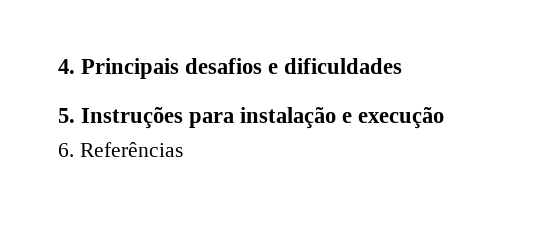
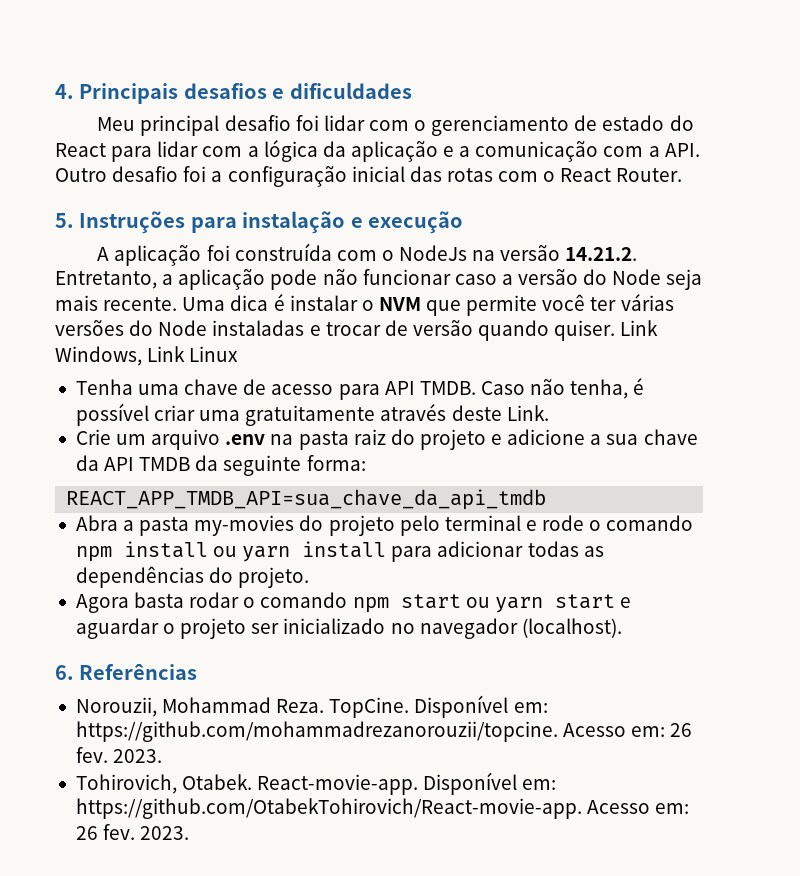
+ Meu principal desafio foi lidar com o gerenciamento de estado do React para lidar com a lógica da aplicação e a comunicação com a API. Outro desafio foi a configuração inicial das rotas com o React Router.
+ A aplicação foi construída com o NodeJs na versão 14.21.2. Entretanto, a aplicação pode não funcionar caso a versão do Node seja mais recente. Uma dica é instalar o NVM que permite você ter várias versões do Node instaladas e trocar de versão quando quiser. Link Windows, Link Linux
+ Tenha uma chave de acesso para API TMDB. Caso não tenha, é possível criar uma gratuitamente através deste Link.
+ Crie um arquivo .env na pasta raiz do projeto e adicione a sua chave da API TMDB da seguinte forma:
+ REACT_APP_TMDB_API=sua_chave_da_api_tmdb
+ Abra a pasta my-movies do projeto pelo terminal e rode o comando npm install ou yarn install para adicionar todas as dependências do projeto.
+ Agora basta rodar o comando npm start ou yarn start e aguardar o projeto ser inicializado no navegador (localhost).
  6. Referências
+ Norouzii, Mohammad Reza. TopCine. Disponível em: https://github.com/mohammadrezanorouzii/topcine. Acesso em: 26 fev. 2023.
+ Tohirovich, Otabek. React-movie-app. Disponível em: https://github.com/OtabekTohirovich/React-movie-app. Acesso em: 26 fev. 2023.

